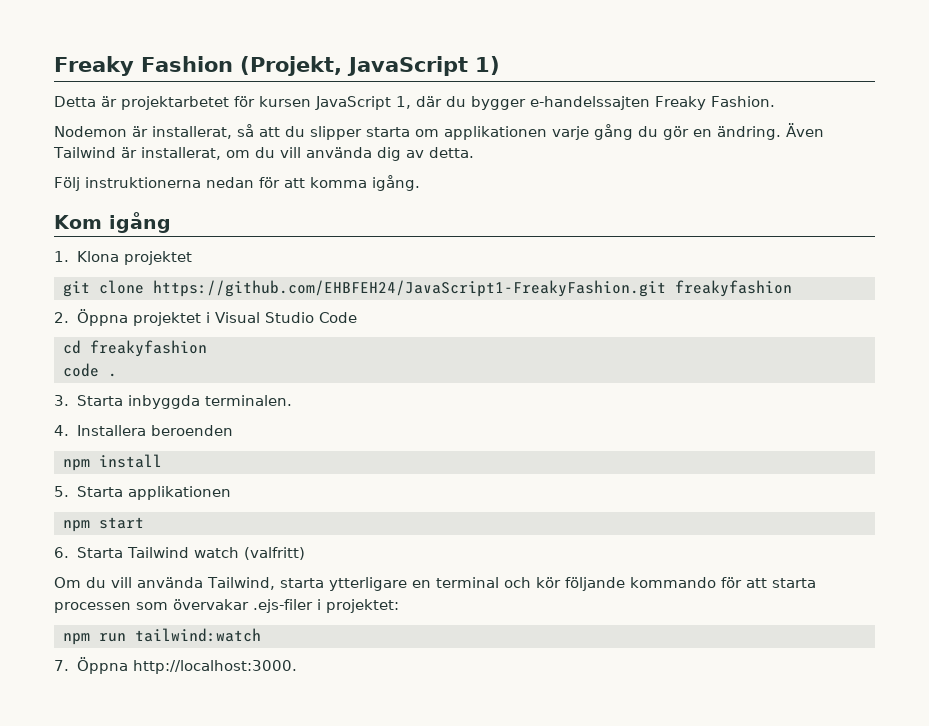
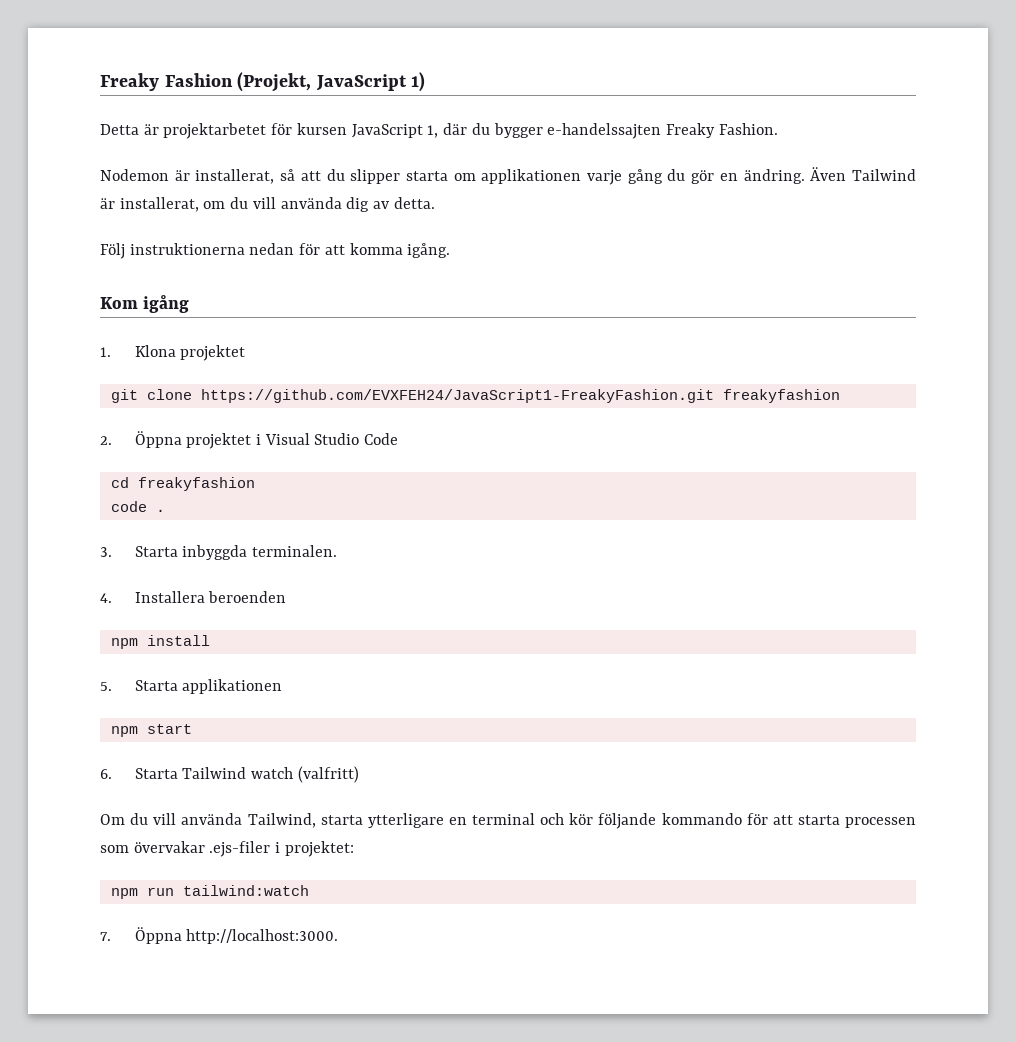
- git clone https://github.com/EHBFEH24/JavaScript1-FreakyFashion.git freakyfashion
+ git clone https://github.com/EVXFEH24/JavaScript1-FreakyFashion.git freakyfashion

